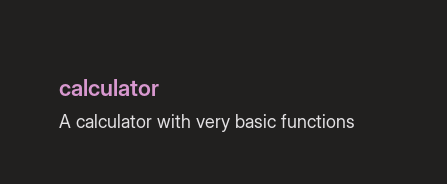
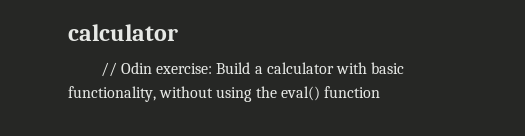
- A calculator with very basic functions
+ // Odin exercise: Build a calculator with basic functionality, without using the eval() function

